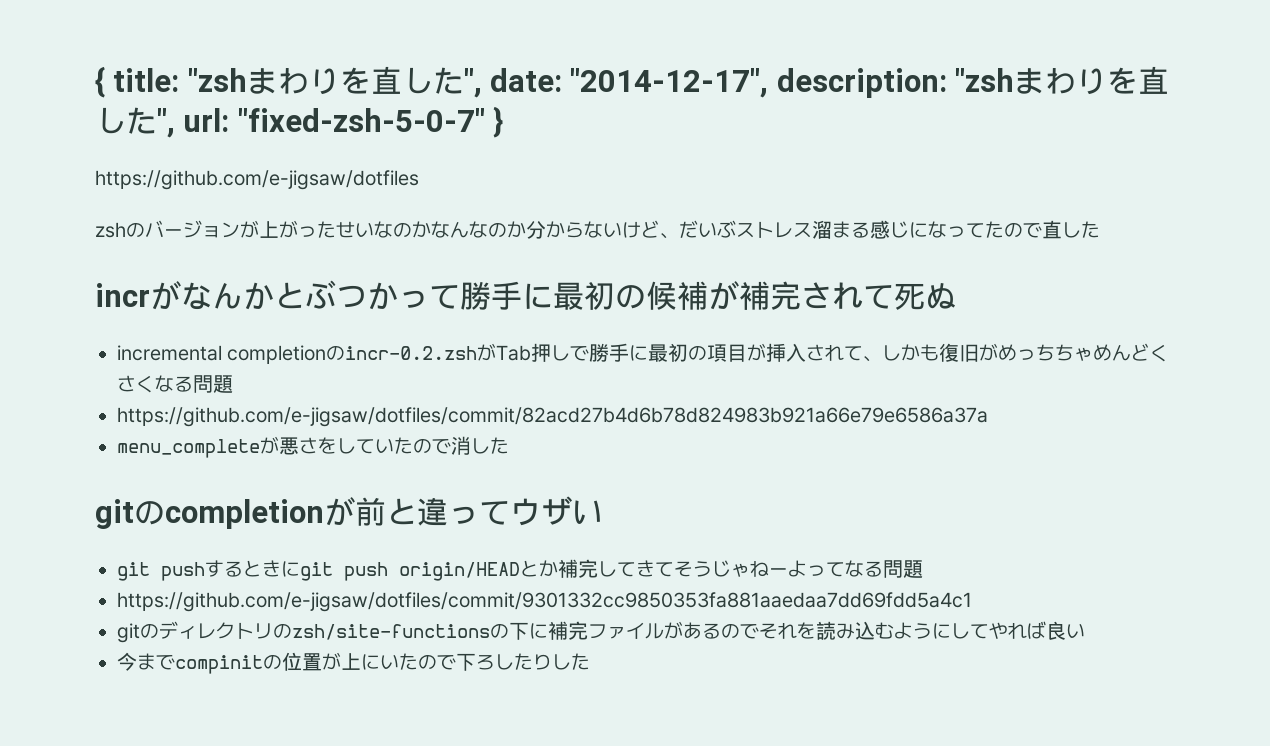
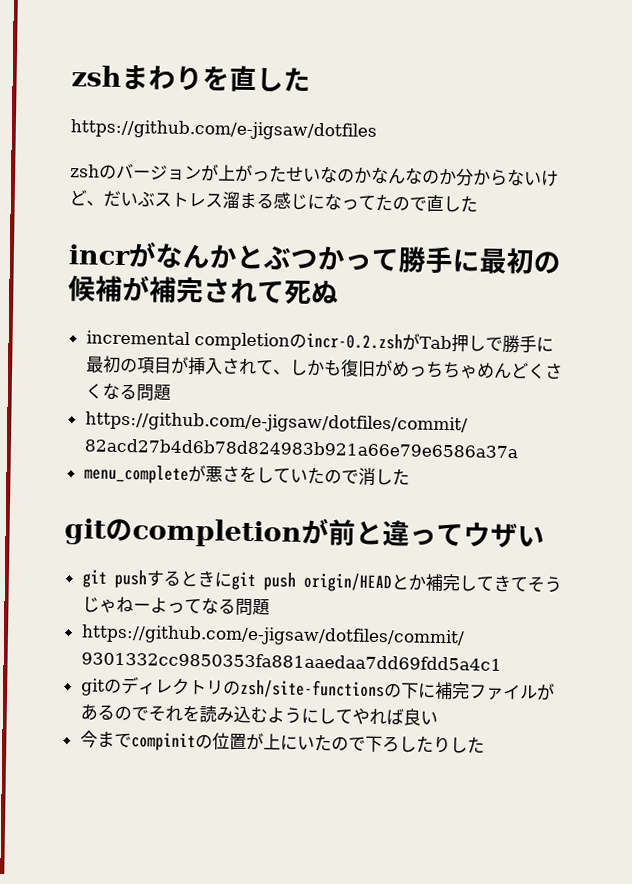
- { title: "zshまわりを直した", date: "2014-12-17", description: "zshまわりを直した", url: "fixed-zsh-5-0-7" }
+ zshまわりを直した

